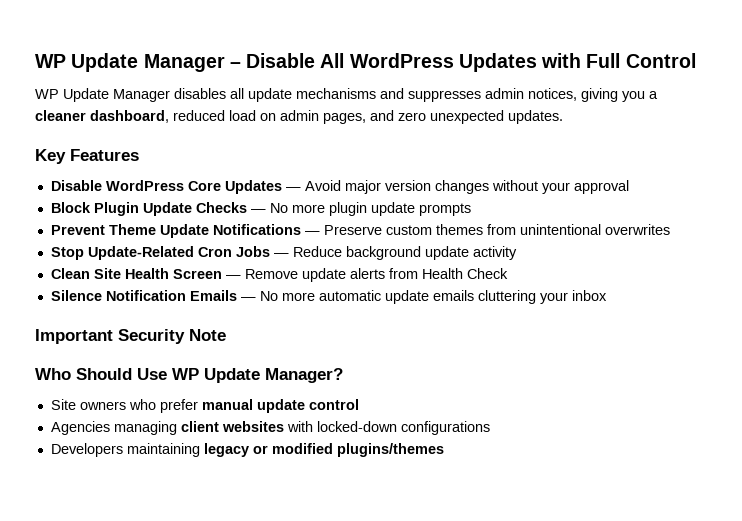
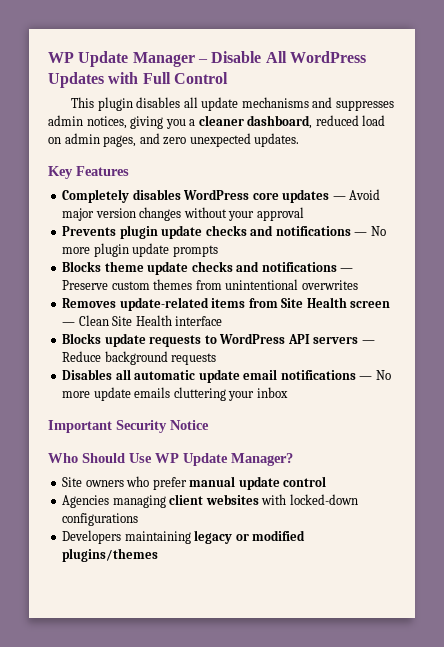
- WP Update Manager disables all update mechanisms and suppresses admin notices, giving you a cleaner dashboard, reduced load on admin pages, and zero unexpected updates.
+ This plugin disables all update mechanisms and suppresses admin notices, giving you a cleaner dashboard, reduced load on admin pages, and zero unexpected updates.
- Disable WordPress Core Updates — Avoid major version changes without your approval
+ Completely disables WordPress core updates — Avoid major version changes without your approval
- Block Plugin Update Checks — No more plugin update prompts
+ Prevents plugin update checks and notifications — No more plugin update prompts
- Prevent Theme Update Notifications — Preserve custom themes from unintentional overwrites
+ Blocks theme update checks and notifications — Preserve custom themes from unintentional overwrites
- Stop Update-Related Cron Jobs — Reduce background update activity
- Clean Site Health Screen — Remove update alerts from Health Check
- Silence Notification Emails — No more automatic update emails cluttering your inbox
+ Removes update-related items from Site Health screen — Clean Site Health interface
+ Blocks update requests to WordPress API servers — Reduce background requests
+ Disables all automatic update email notifications — No more update emails cluttering your inbox
- Important Security Note
+ Important Security Notice

